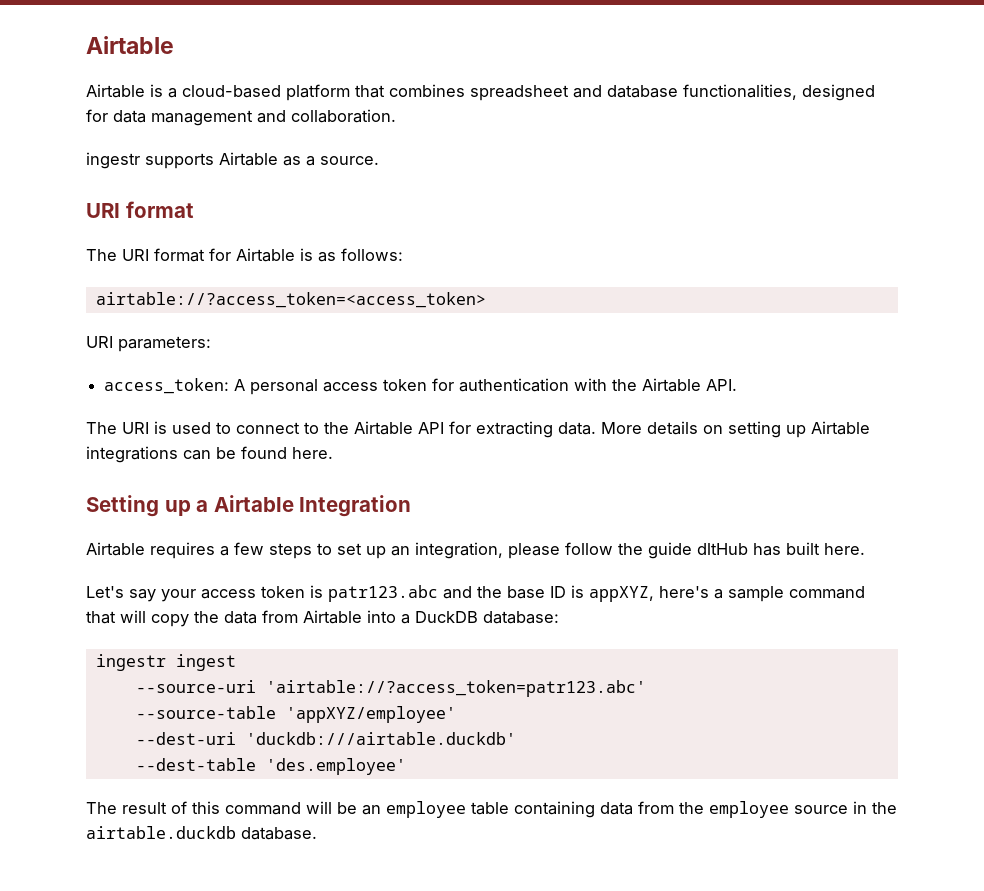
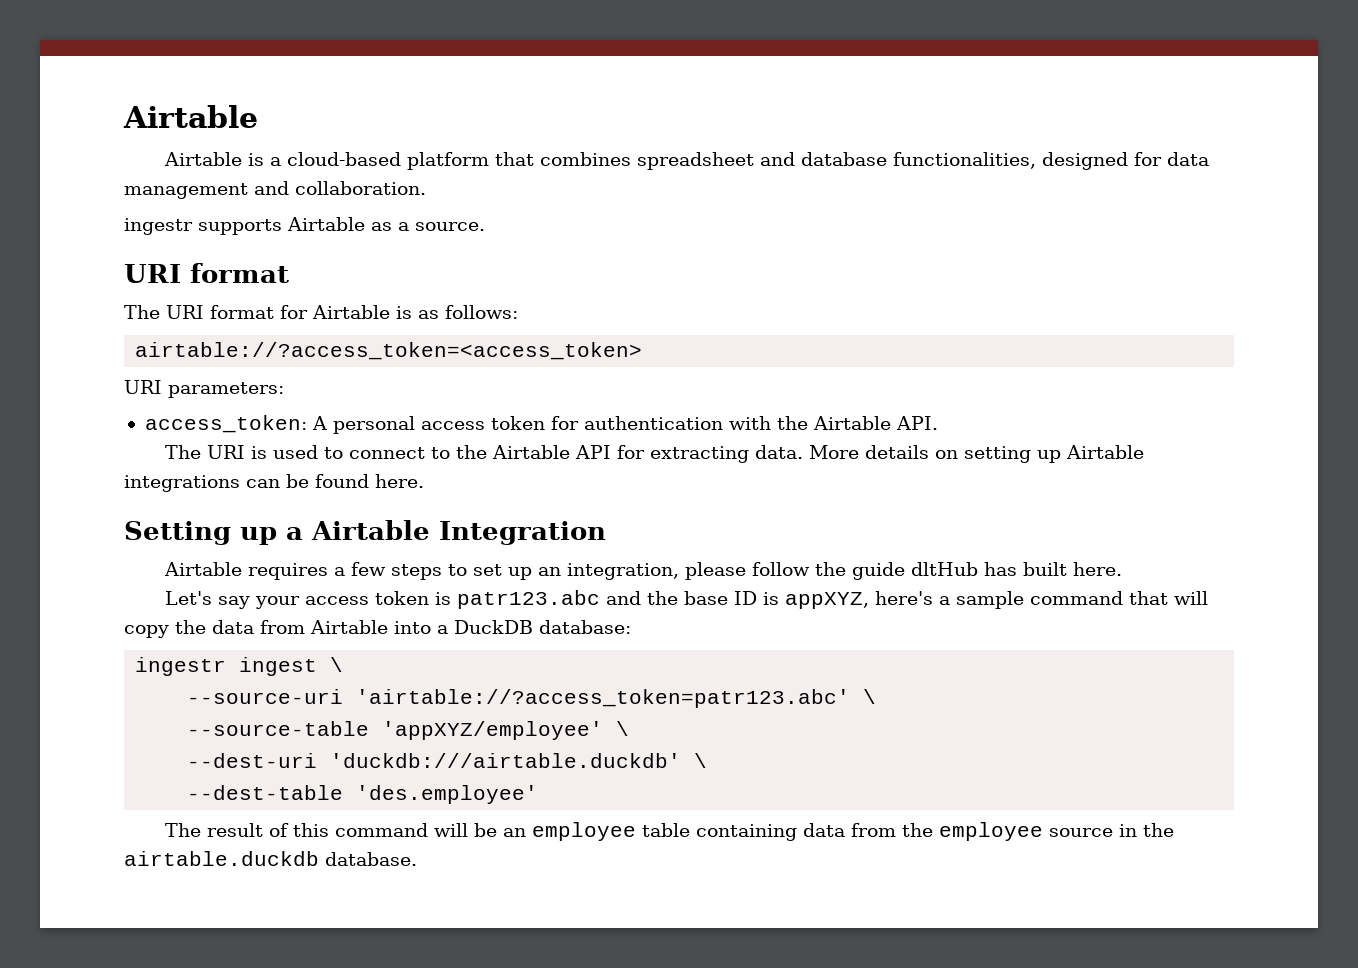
- ingestr ingest
+ ingestr ingest \
- --source-uri 'airtable://?access_token=patr123.abc'
+ --source-uri 'airtable://?access_token=patr123.abc' \
- --source-table 'appXYZ/employee'
+ --source-table 'appXYZ/employee' \
- --dest-uri 'duckdb:///airtable.duckdb'
+ --dest-uri 'duckdb:///airtable.duckdb' \

